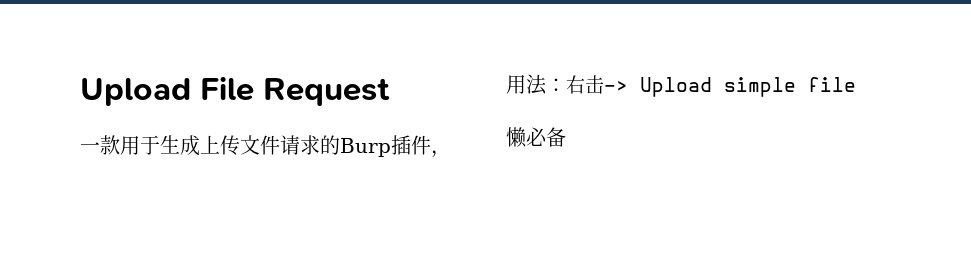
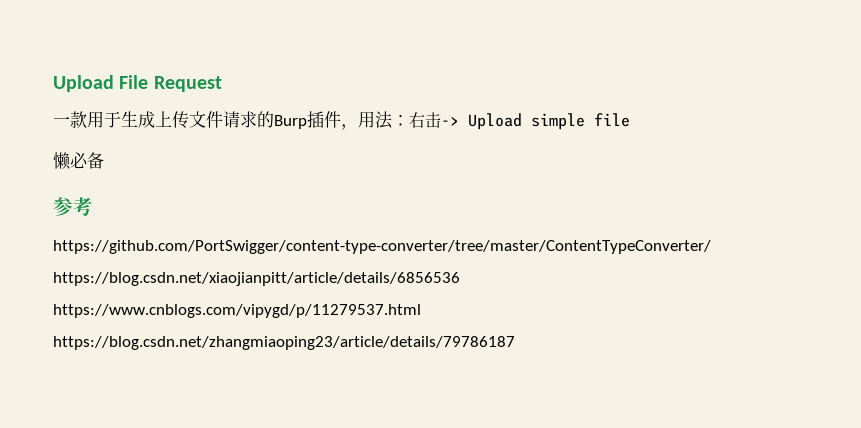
+ 参考
+ https://github.com/PortSwigger/content-type-converter/tree/master/ContentTypeConverter/ https://blog.csdn.net/xiaojianpitt/article/details/6856536 https://www.cnblogs.com/vipygd/p/11279537.html https://blog.csdn.net/zhangmiaoping23/article/details/79786187

